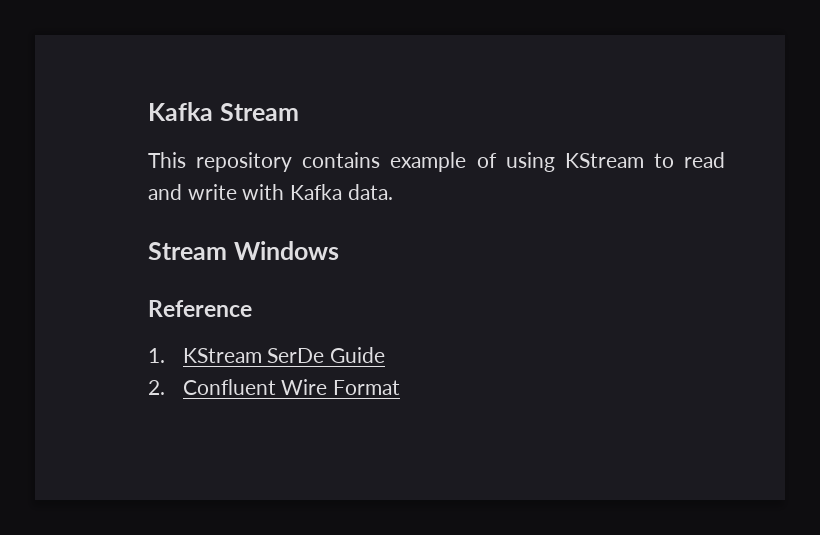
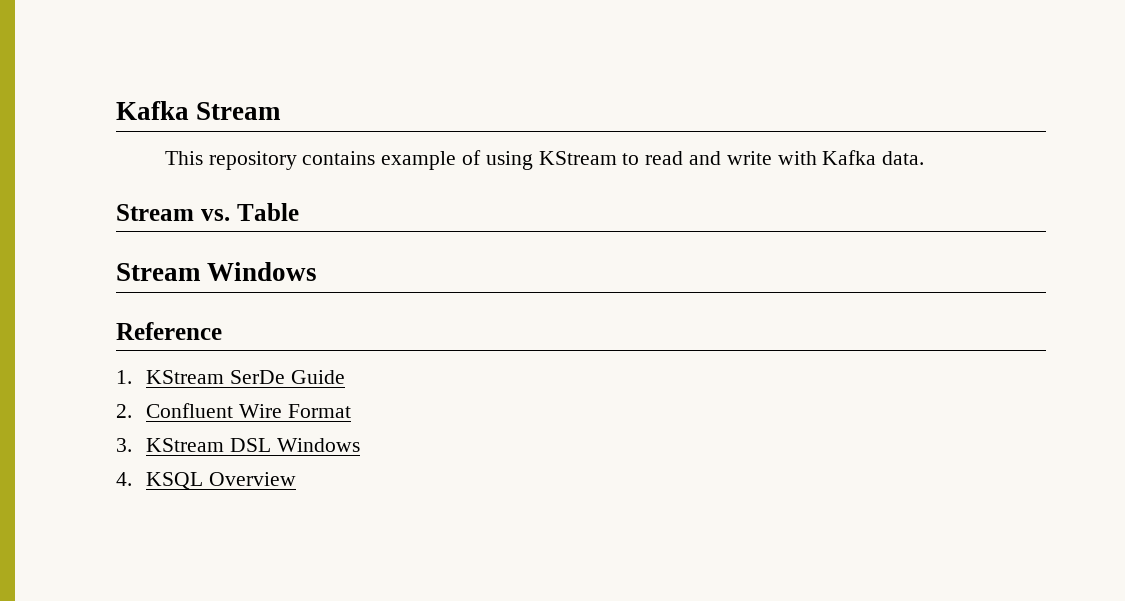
+ Stream vs. Table
+ 3. KStream DSL Windows
+ 4. KSQL Overview

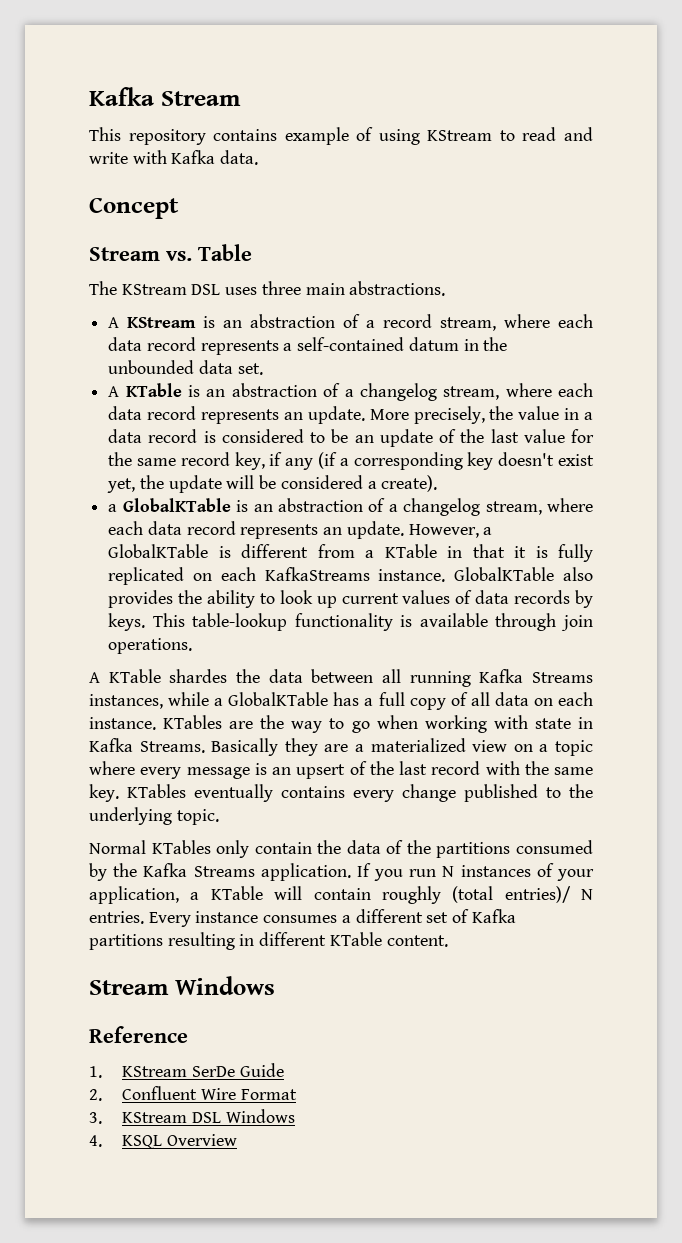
+ Concept
+ The KStream DSL uses three main abstractions.
+ A KStream is an abstraction of a record stream, where each data record represents a self-contained datum in the unbounded data set.
+ A KTable is an abstraction of a changelog stream, where each data record represents an update. More precisely, the value in a data record is considered to be an update of the last value for the same record key, if any (if a corresponding key doesn't exist yet, the update will be considered a create).
+ a GlobalKTable is an abstraction of a changelog stream, where each data record represents an update. However, a GlobalKTable is different from a KTable in that it is fully replicated on each KafkaStreams instance. GlobalKTable also provides the ability to look up current values of data records by keys. This table-lookup functionality is available through join operations.
+ A KTable shardes the data between all running Kafka Streams instances, while a GlobalKTable has a full copy of all data on each instance. KTables are the way to go when working with state in Kafka Streams. Basically they are a materialized view on a topic where every message is an upsert of the last record with the same key. KTables eventually contains every change published to the underlying topic.
+ Normal KTables only contain the data of the partitions consumed by the Kafka Streams application. If you run N instances of your application, a KTable will contain roughly (total entries)/ N entries. Every instance consumes a different set of Kafka partitions resulting in different KTable content.

